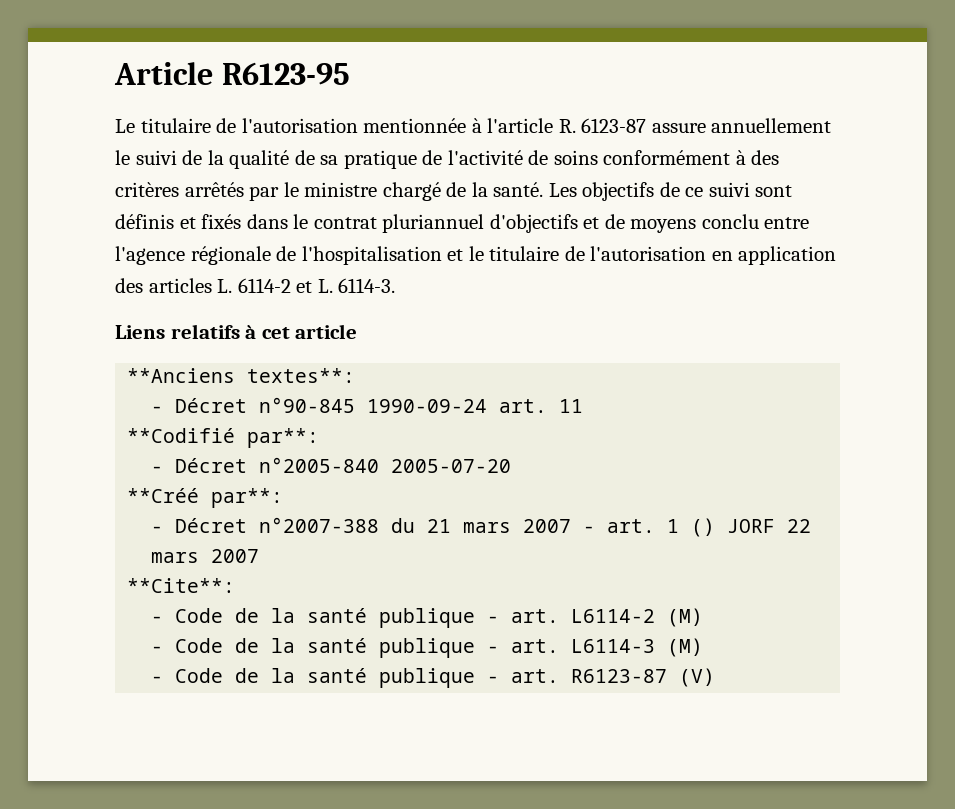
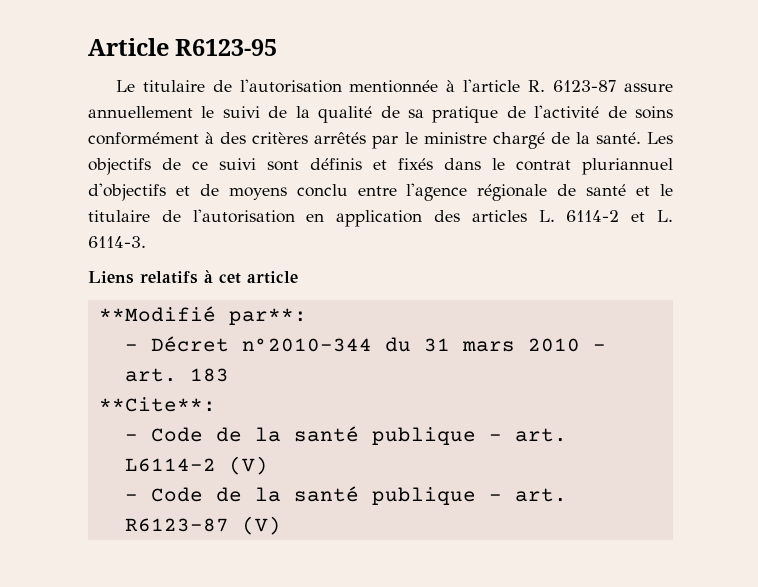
- Les objectifs de ce suivi sont définis et fixés dans le contrat pluriannuel d'objectifs et de moyens conclu entre l'agence régionale de l'hospitalisation et le titulaire de l'autorisation en application des articles L. 6114-2 et L. 6114-3.
+ Les objectifs de ce suivi sont définis et fixés dans le contrat pluriannuel d'objectifs et de moyens conclu entre l'agence régionale de santé et le titulaire de l'autorisation en application des articles L. 6114-2 et L. 6114-3.
- **Anciens textes**:
- - Décret n°90-845 1990-09-24 art. 11
- **Codifié par**:
- - Décret n°2005-840 2005-07-20
- **Créé par**:
- - Décret n°2007-388 du 21 mars 2007 - art. 1 () JORF 22 mars 2007
+ **Modifié par**:
+ - Décret n°2010-344 du 31 mars 2010 - art. 183
- - Code de la santé publique - art. L6114-2 (M)
- - Code de la santé publique - art. L6114-3 (M)
+ - Code de la santé publique - art. L6114-2 (V)

